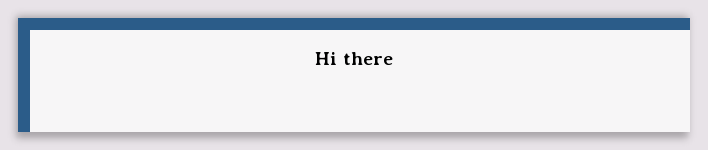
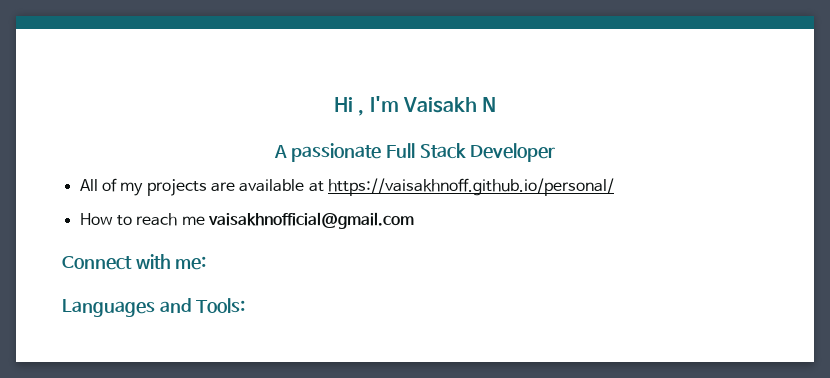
- Hi there
+ Hi , I'm Vaisakh N
+ A passionate Full Stack Developer
+ All of my projects are available at https://vaisakhnoff.github.io/personal/
+ How to reach me vaisakhnofficial@gmail.com
+ Connect with me:
+ Languages and Tools:

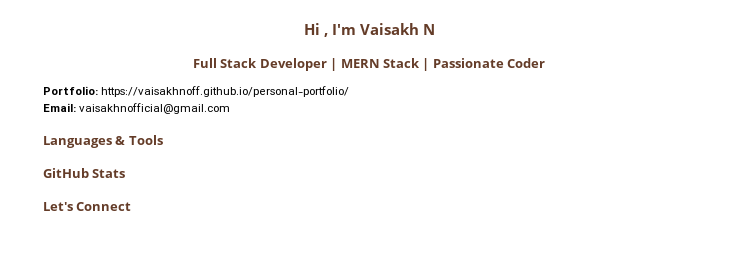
- A passionate Full Stack Developer
- All of my projects are available at https://vaisakhnoff.github.io/personal/
- How to reach me vaisakhnofficial@gmail.com
- Connect with me:
- Languages and Tools:
+ Full Stack Developer | MERN Stack | Passionate Coder
+ Portfolio: https://vaisakhnoff.github.io/personal-portfolio/
+ Email: vaisakhnofficial@gmail.com
+ Languages & Tools
+ GitHub Stats
+ Let's Connect

